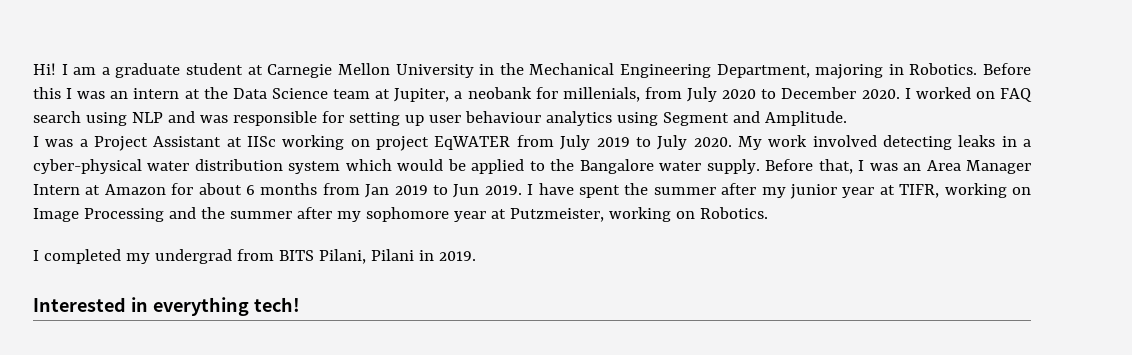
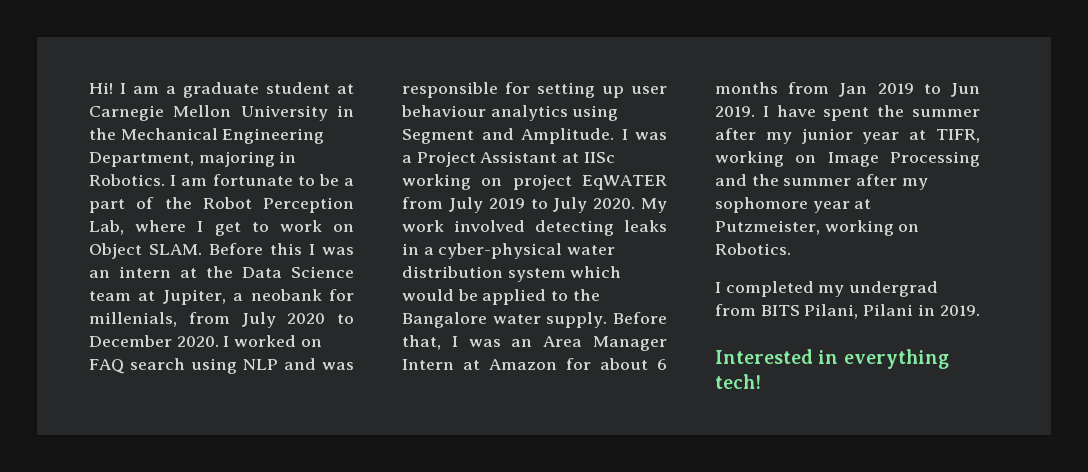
+ I am fortunate to be a part of the Robot Perception Lab, where I get to work on Object SLAM.
- I worked on FAQ search using NLP and was responsible for setting up user behaviour analytics using Segment and Amplitude.
- I was a Project Assistant at IISc working on project EqWATER from July 2019 to July 2020.
+ I worked on FAQ search using NLP and was responsible for setting up user behaviour analytics using Segment and Amplitude. I was a Project Assistant at IISc working on project EqWATER from July 2019 to July 2020.

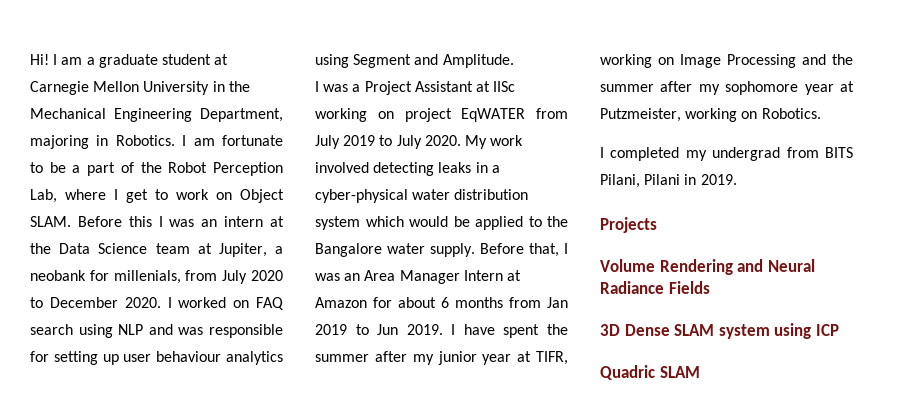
- I worked on FAQ search using NLP and was responsible for setting up user behaviour analytics using Segment and Amplitude. I was a Project Assistant at IISc working on project EqWATER from July 2019 to July 2020.
+ I worked on FAQ search using NLP and was responsible for setting up user behaviour analytics using Segment and Amplitude.
+ I was a Project Assistant at IISc working on project EqWATER from July 2019 to July 2020.
- Interested in everything tech!
+ Projects
+ Volume Rendering and Neural Radiance Fields
+ 3D Dense SLAM system using ICP
+ Quadric SLAM

